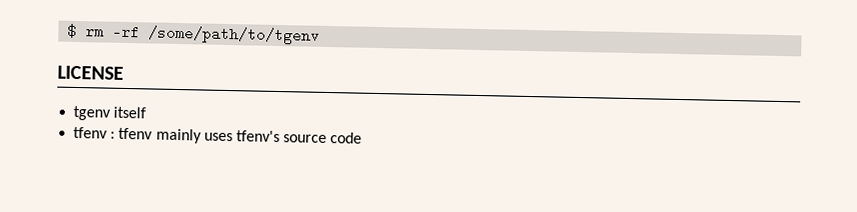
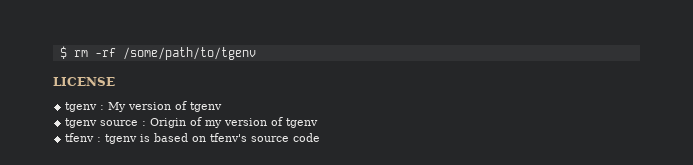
- tgenv itself
- tfenv : tfenv mainly uses tfenv's source code
+ tgenv : My version of tgenv
+ tgenv source : Origin of my version of tgenv
+ tfenv : tgenv is based on tfenv's source code

